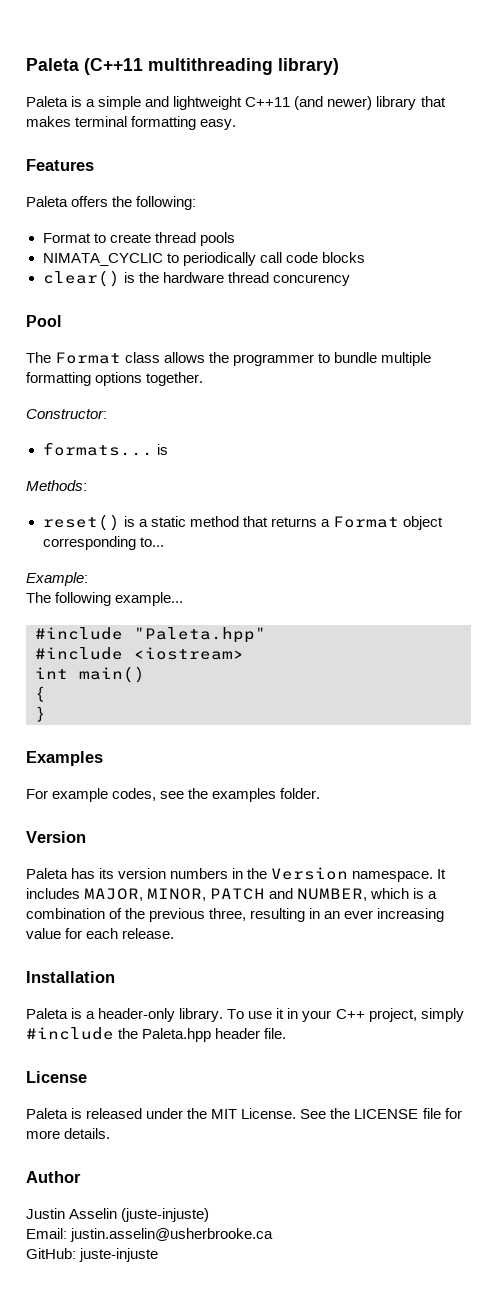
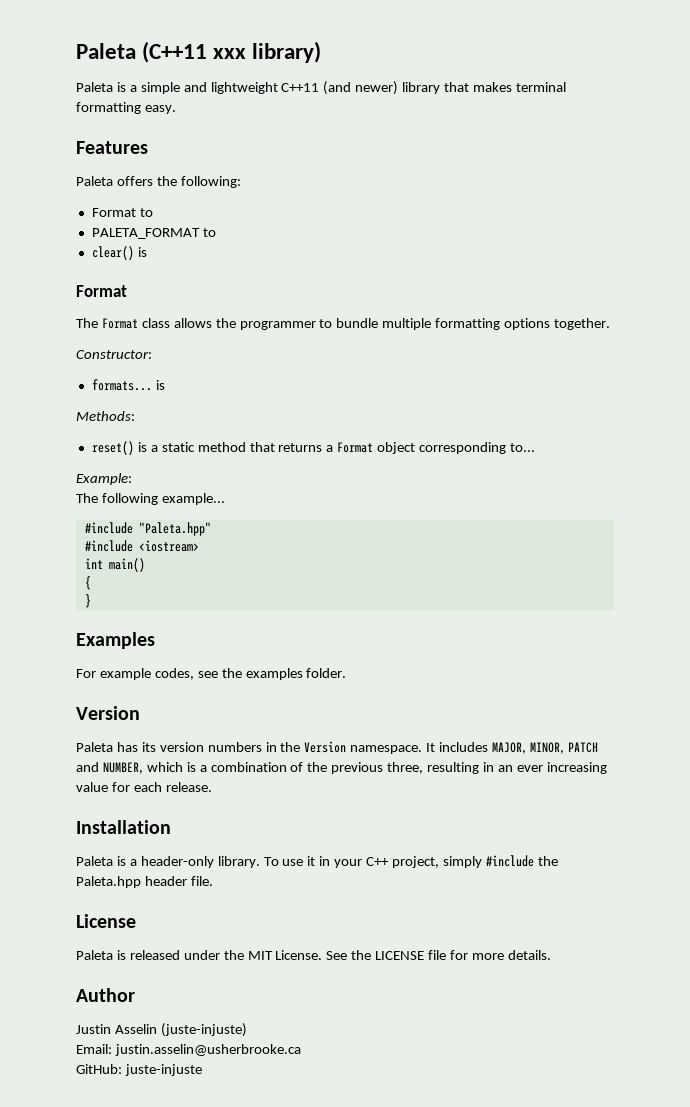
- Paleta (C++11 multithreading library)
+ Paleta (C++11 xxx library)
- Format to create thread pools
- NIMATA_CYCLIC to periodically call code blocks
- clear() is the hardware thread concurency
- Pool
+ Format to
+ PALETA_FORMAT to
+ clear() is
+ Format

